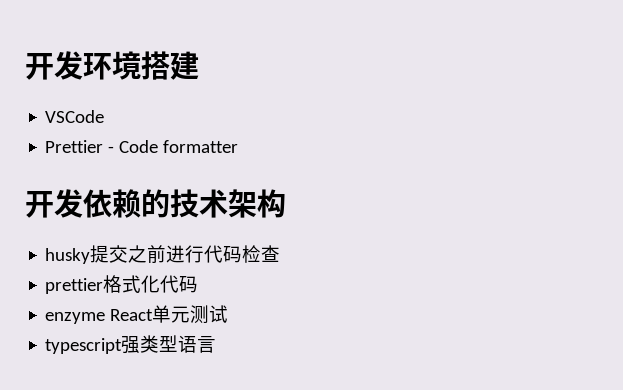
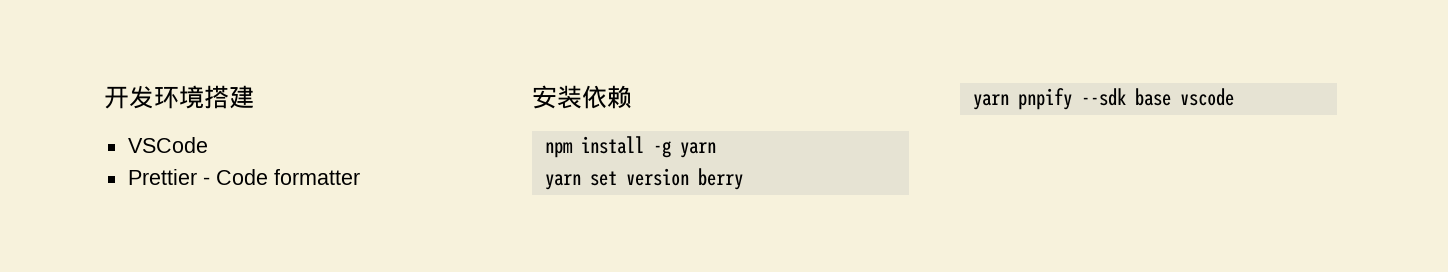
- 开发依赖的技术架构
- husky提交之前进行代码检查
- prettier格式化代码
- enzyme React单元测试
- typescript强类型语言
+ 安装依赖
+ npm install -g yarn
+ yarn set version berry
+ yarn pnpify --sdk base vscode

